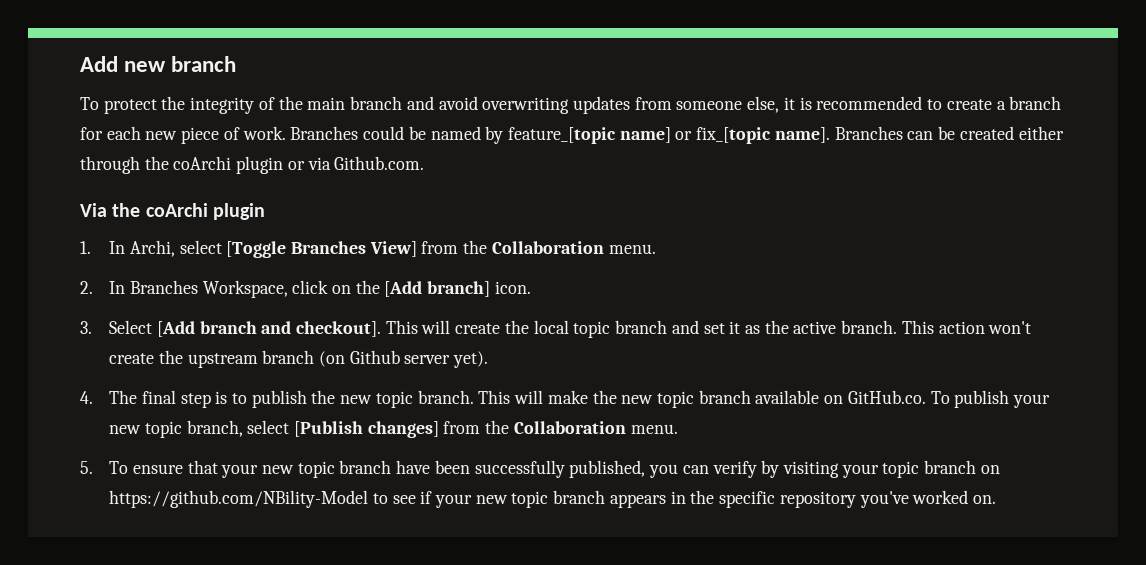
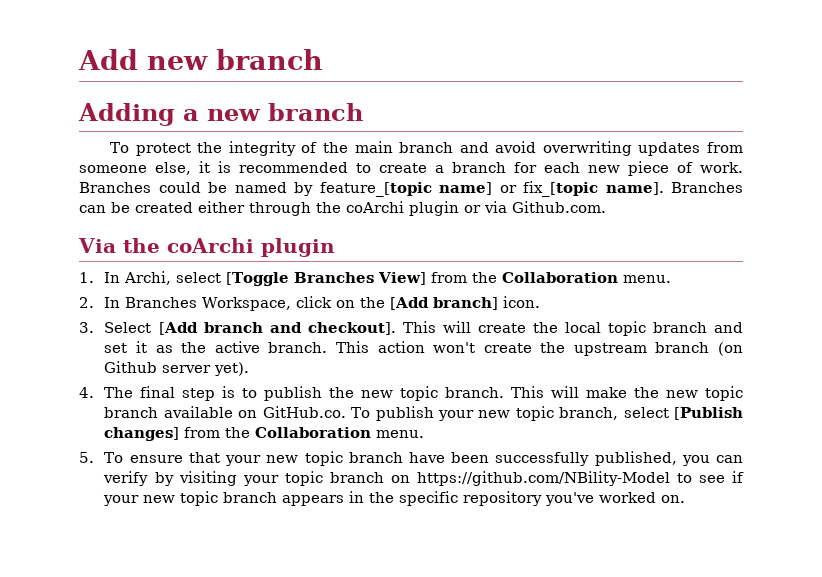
+ Adding a new branch

